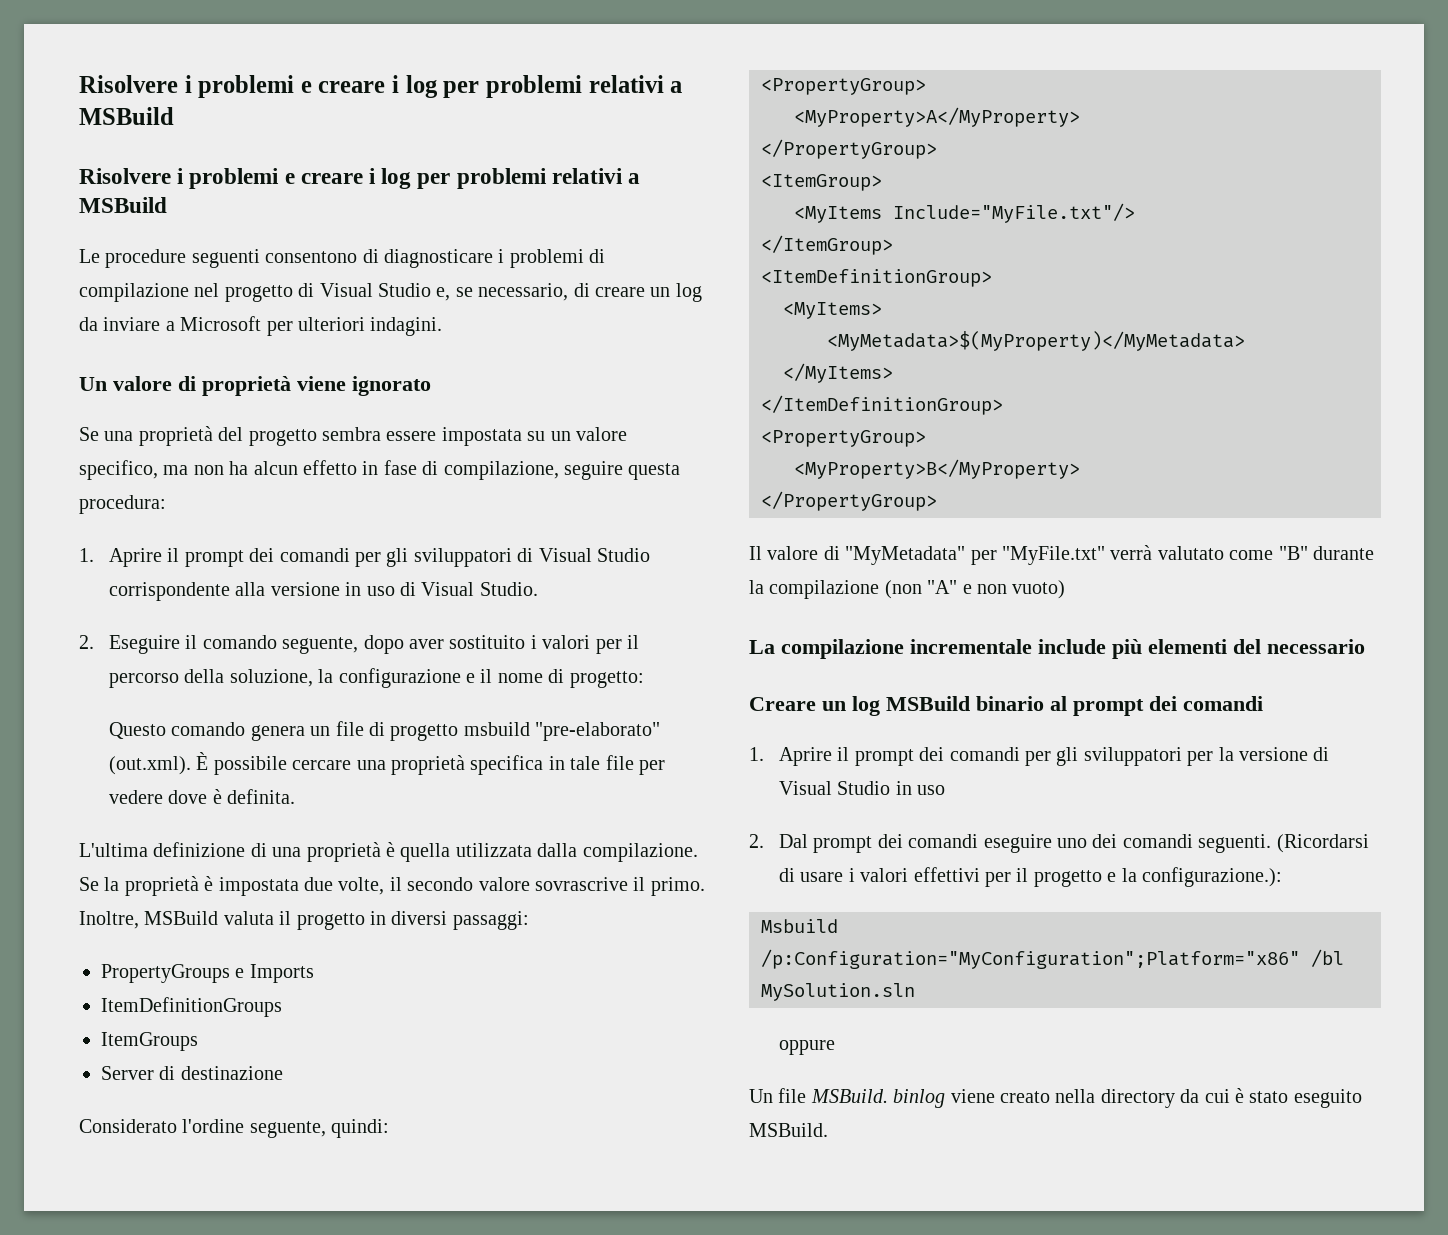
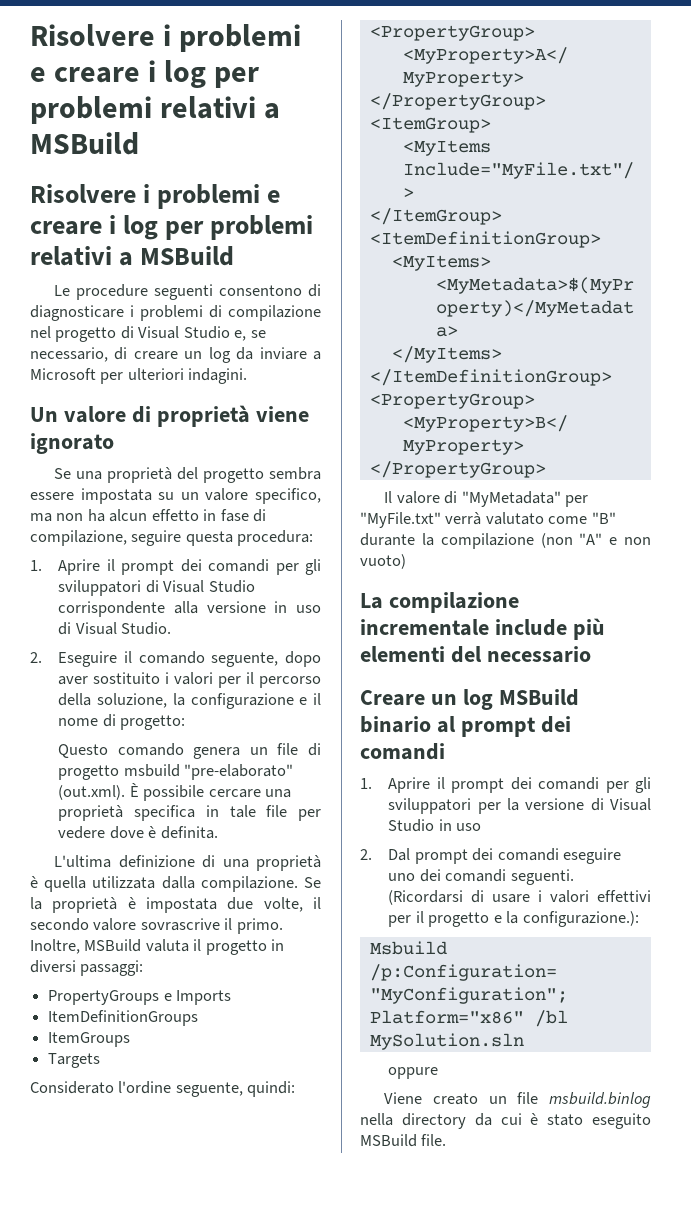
- Server di destinazione
+ Targets
- Un file MSBuild. binlog viene creato nella directory da cui è stato eseguito MSBuild.
+ Viene creato un file msbuild.binlog nella directory da cui è stato eseguito MSBuild file.

